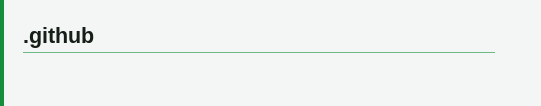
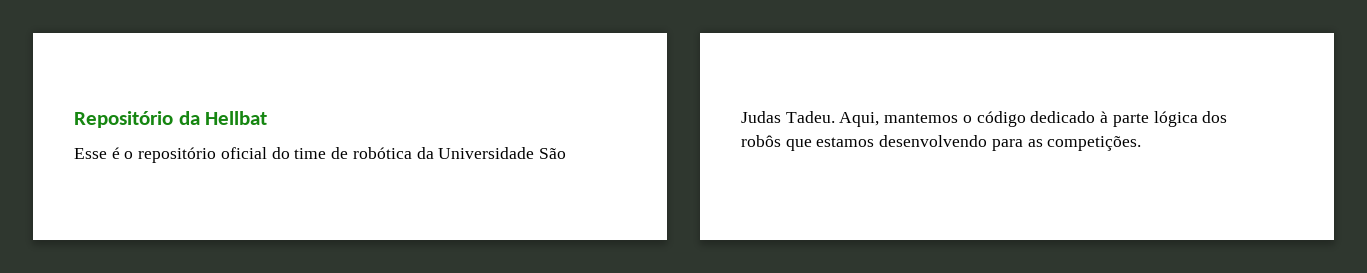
- .github
+ Repositório da Hellbat
+ Esse é o repositório oficial do time de robótica da Universidade São Judas Tadeu. Aqui, mantemos o código dedicado à parte lógica dos robôs que estamos desenvolvendo para as competições.

